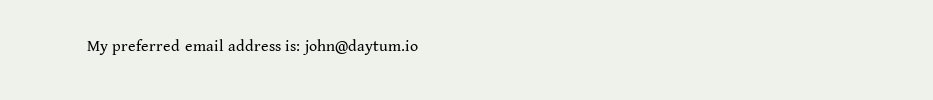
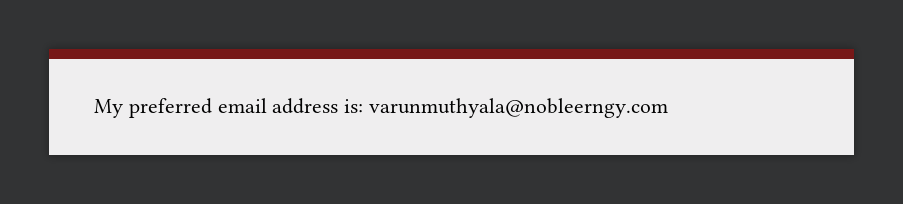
- My preferred email address is: john@daytum.io
+ My preferred email address is: varunmuthyala@nobleerngy.com

